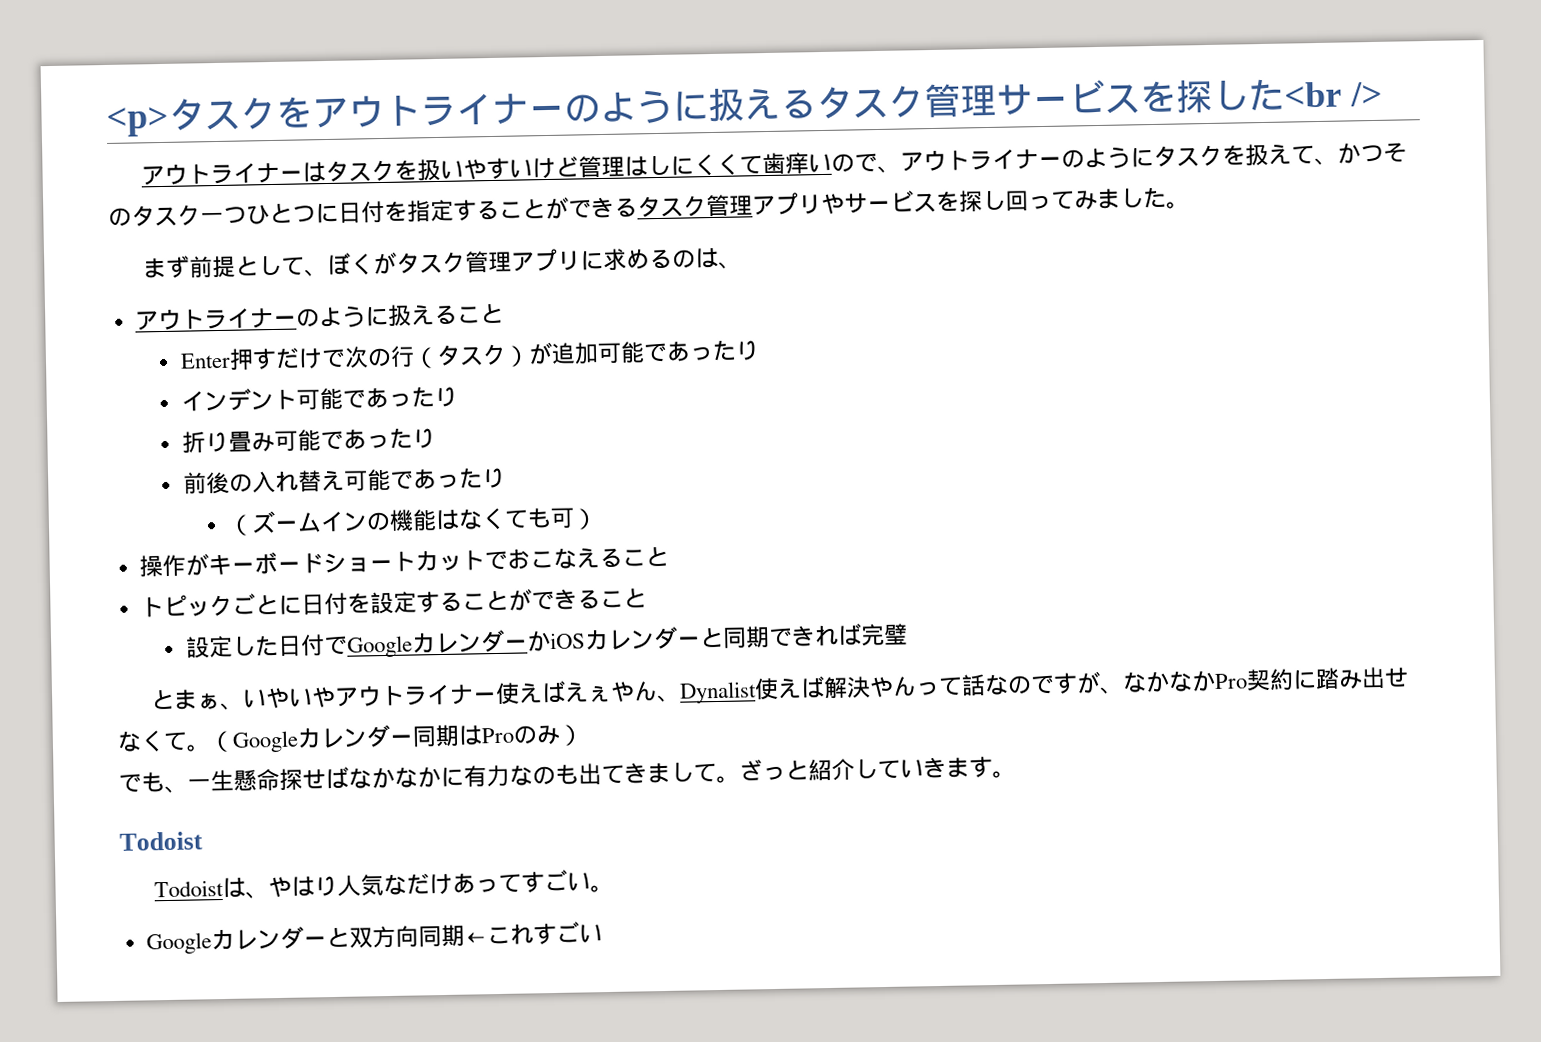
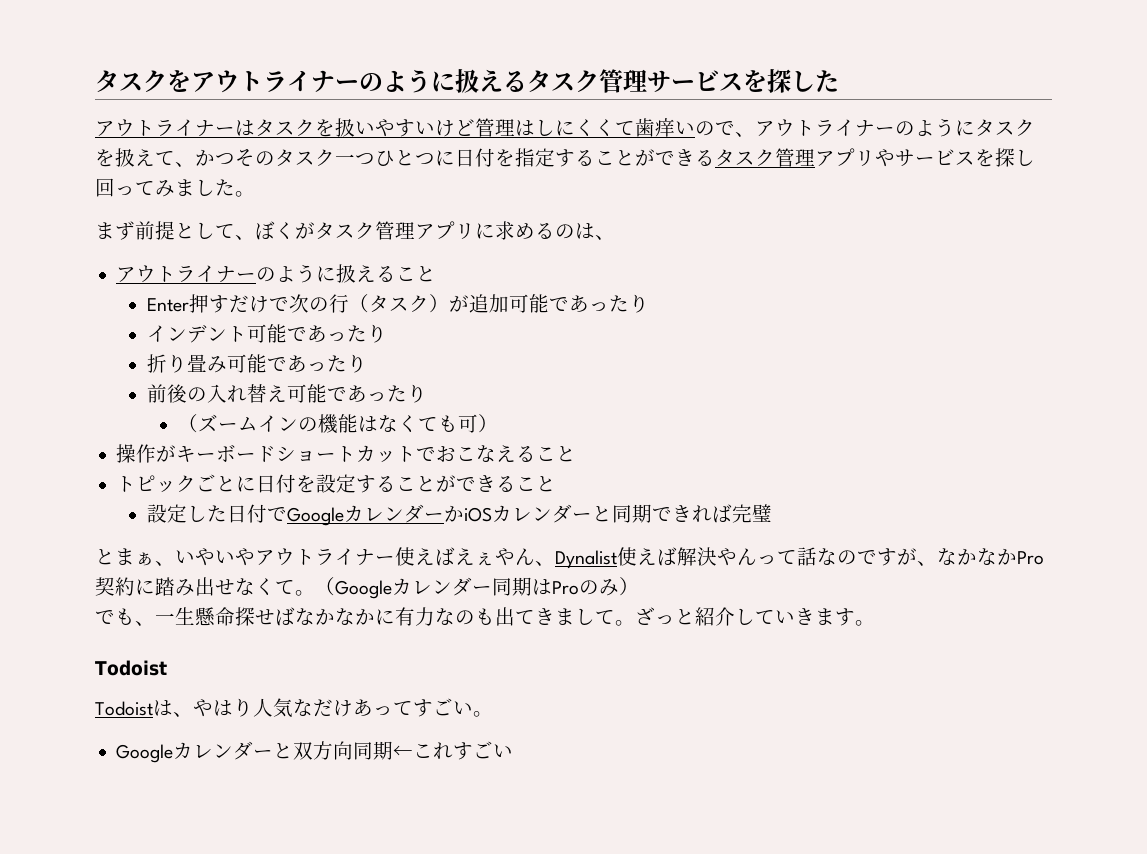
- <p>タスクをアウトライナーのように扱えるタスク管理サービスを探した<br />
+ タスクをアウトライナーのように扱えるタスク管理サービスを探した

